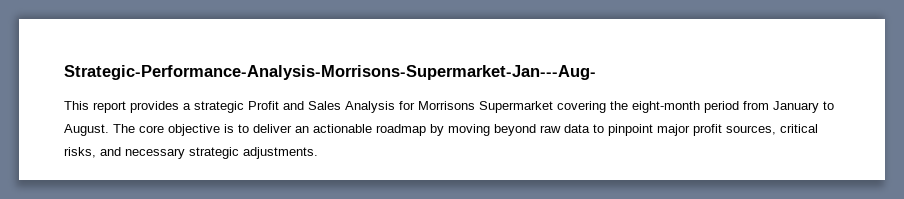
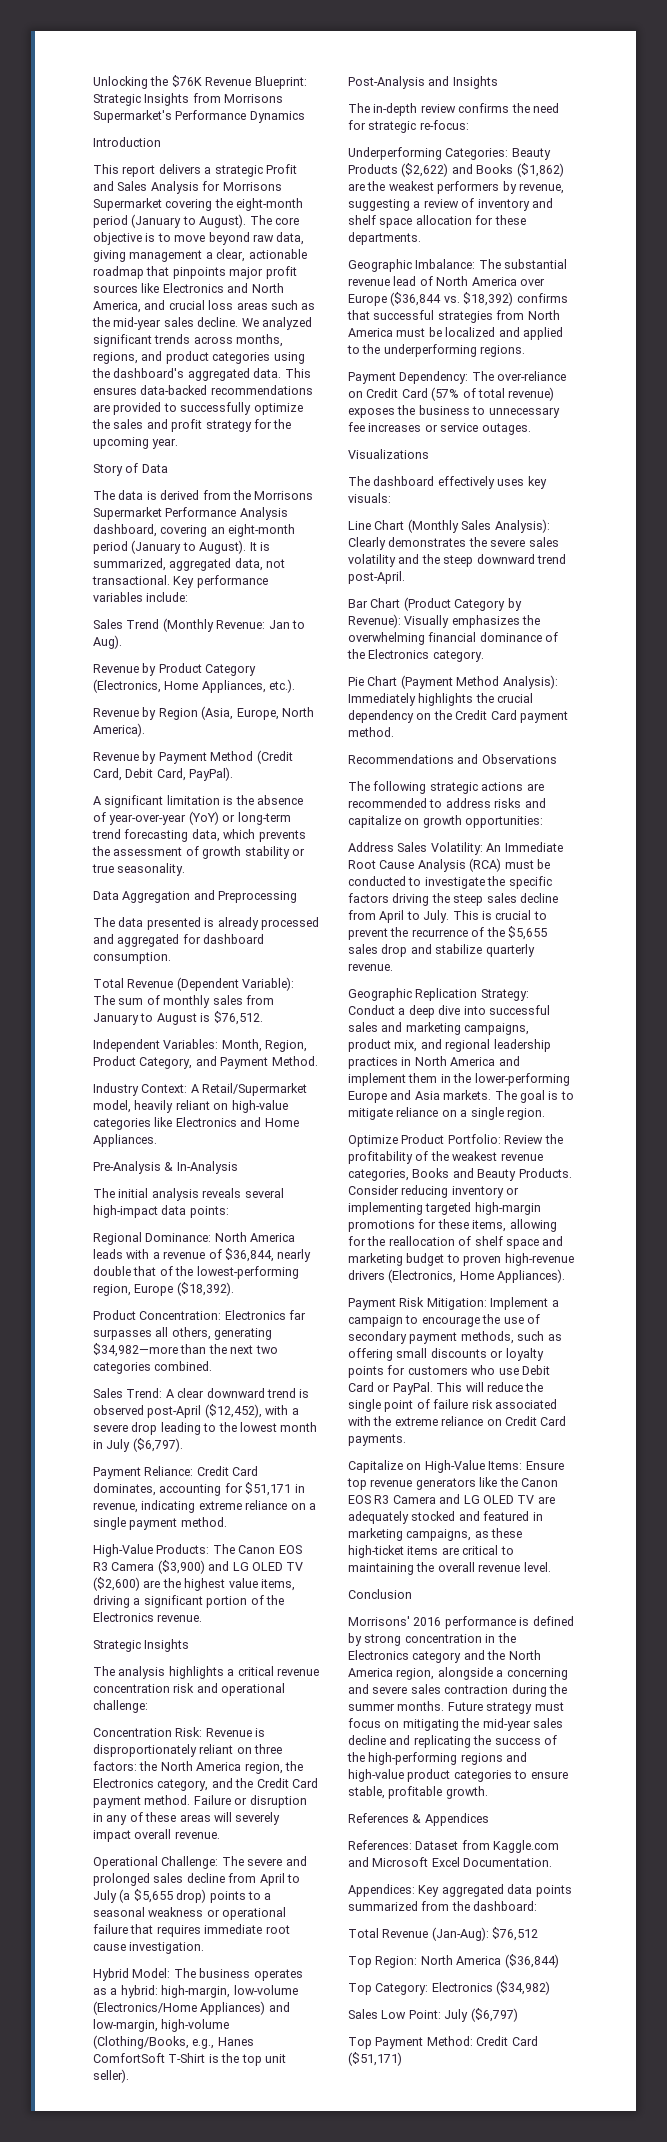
- Strategic-Performance-Analysis-Morrisons-Supermarket-Jan---Aug-
+ Unlocking the $76K Revenue Blueprint: Strategic Insights from Morrisons Supermarket's Performance Dynamics
+ Introduction
- This report provides a strategic Profit and Sales Analysis for Morrisons Supermarket covering the eight-month period from January to August.
+ This report delivers a strategic Profit and Sales Analysis for Morrisons Supermarket covering the eight-month period (January to August).
- The core objective is to deliver an actionable roadmap by moving beyond raw data to pinpoint major profit sources, critical risks, and necessary strategic adjustments.
+ The core objective is to move beyond raw data, giving management a clear, actionable roadmap that pinpoints major profit sources like Electronics and North America, and crucial loss areas such as the mid-year sales decline. We analyzed significant trends across months, regions, and product categories using the dashboard's aggregated data. This ensures data-backed recommendations are provided to successfully optimize the sales and profit strategy for the upcoming year.
+ Story of Data
+ The data is derived from the Morrisons Supermarket Performance Analysis dashboard, covering an eight-month period (January to August). It is summarized, aggregated data, not transactional. Key performance variables include:
+ Sales Trend (Monthly Revenue: Jan to Aug).
+ Revenue by Product Category (Electronics, Home Appliances, etc.).
+ Revenue by Region (Asia, Europe, North America).
+ Revenue by Payment Method (Credit Card, Debit Card, PayPal).
+ A significant limitation is the absence of year-over-year (YoY) or long-term trend forecasting data, which prevents the assessment of growth stability or true seasonality.
+ Data Aggregation and Preprocessing
+ The data presented is already processed and aggregated for dashboard consumption.
+ Total Revenue (Dependent Variable): The sum of monthly sales from January to August is $76,512.
+ Independent Variables: Month, Region, Product Category, and Payment Method.
+ Industry Context: A Retail/Supermarket model, heavily reliant on high-value categories like Electronics and Home Appliances.
+ Pre-Analysis & In-Analysis
+ The initial analysis reveals several high-impact data points:
+ Regional Dominance: North America leads with a revenue of $36,844, nearly double that of the lowest-performing region, Europe ($18,392).
+ Product Concentration: Electronics far surpasses all others, generating $34,982—more than the next two categories combined.
+ Sales Trend: A clear downward trend is observed post-April ($12,452), with a severe drop leading to the lowest month in July ($6,797).
+ Payment Reliance: Credit Card dominates, accounting for $51,171 in revenue, indicating extreme reliance on a single payment method.
+ High-Value Products: The Canon EOS R3 Camera ($3,900) and LG OLED TV ($2,600) are the highest value items, driving a significant portion of the Electronics revenue.
+ Strategic Insights
+ The analysis highlights a critical revenue concentration risk and operational challenge:
+ Concentration Risk: Revenue is disproportionately reliant on three factors: the North America region, the Electronics category, and the Credit Card payment method. Failure or disruption in any of these areas will severely impact overall revenue.
+ Operational Challenge: The severe and prolonged sales decline from April to July (a $5,655 drop) points to a seasonal weakness or operational failure that requires immediate root cause investigation.
+ Hybrid Model: The business operates as a hybrid: high-margin, low-volume (Electronics/Home Appliances) and low-margin, high-volume (Clothing/Books, e.g., Hanes ComfortSoft T-Shirt is the top unit seller).
+ Post-Analysis and Insights
+ The in-depth review confirms the need for strategic re-focus:
+ Underperforming Categories: Beauty Products ($2,622) and Books ($1,862) are the weakest performers by revenue, suggesting a review of inventory and shelf space allocation for these departments.
+ Geographic Imbalance: The substantial revenue lead of North America over Europe ($36,844 vs. $18,392) confirms that successful strategies from North America must be localized and applied to the underperforming regions.
+ Payment Dependency: The over-reliance on Credit Card (57% of total revenue) exposes the business to unnecessary fee increases or service outages.
+ Visualizations
+ The dashboard effectively uses key visuals:
+ Line Chart (Monthly Sales Analysis): Clearly demonstrates the severe sales volatility and the steep downward trend post-April.
+ Bar Chart (Product Category by Revenue): Visually emphasizes the overwhelming financial dominance of the Electronics category.
+ Pie Chart (Payment Method Analysis): Immediately highlights the crucial dependency on the Credit Card payment method.
+ Recommendations and Observations
+ The following strategic actions are recommended to address risks and capitalize on growth opportunities:
+ Address Sales Volatility: An Immediate Root Cause Analysis (RCA) must be conducted to investigate the specific factors driving the steep sales decline from April to July. This is crucial to prevent the recurrence of the $5,655 sales drop and stabilize quarterly revenue.
+ Geographic Replication Strategy: Conduct a deep dive into successful sales and marketing campaigns, product mix, and regional leadership practices in North America and implement them in the lower-performing Europe and Asia markets. The goal is to mitigate reliance on a single region.
+ Optimize Product Portfolio: Review the profitability of the weakest revenue categories, Books and Beauty Products. Consider reducing inventory or implementing targeted high-margin promotions for these items, allowing for the reallocation of shelf space and marketing budget to proven high-revenue drivers (Electronics, Home Appliances).
+ Payment Risk Mitigation: Implement a campaign to encourage the use of secondary payment methods, such as offering small discounts or loyalty points for customers who use Debit Card or PayPal. This will reduce the single point of failure risk associated with the extreme reliance on Credit Card payments.
+ Capitalize on High-Value Items: Ensure top revenue generators like the Canon EOS R3 Camera and LG OLED TV are adequately stocked and featured in marketing campaigns, as these high-ticket items are critical to maintaining the overall revenue level.
+ Conclusion
+ Morrisons' 2016 performance is defined by strong concentration in the Electronics category and the North America region, alongside a concerning and severe sales contraction during the summer months. Future strategy must focus on mitigating the mid-year sales decline and replicating the success of the high-performing regions and high-value product categories to ensure stable, profitable growth.
+ References & Appendices
+ References: Dataset from Kaggle.com and Microsoft Excel Documentation.
+ Appendices: Key aggregated data points summarized from the dashboard:
+ Total Revenue (Jan-Aug): $76,512
+ Top Region: North America ($36,844)
+ Top Category: Electronics ($34,982)
+ Sales Low Point: July ($6,797)
+ Top Payment Method: Credit Card ($51,171)

